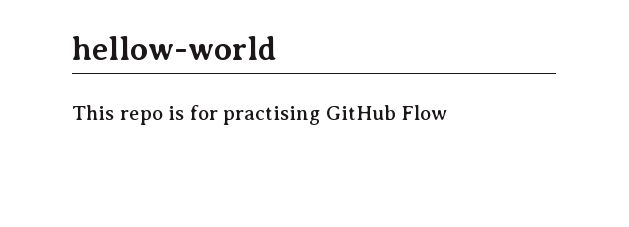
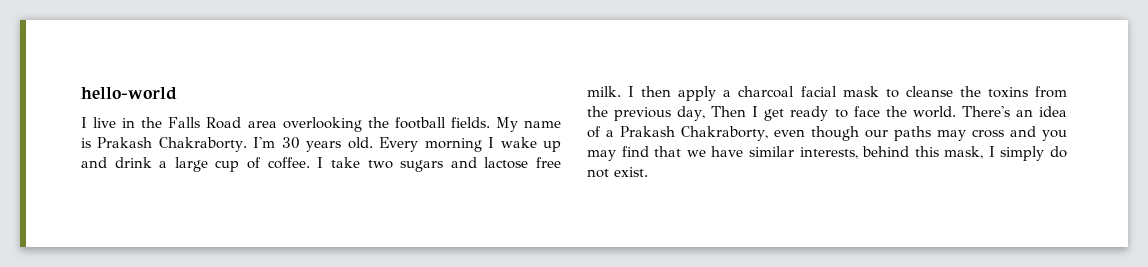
- hellow-world
- This repo is for practising GitHub Flow
+ hello-world
+ I live in the Falls Road area overlooking the football fields. My name is Prakash Chakraborty. I'm 30 years old. Every morning I wake up and drink a large cup of coffee. I take two sugars and lactose free milk. I then apply a charcoal facial mask to cleanse the toxins from the previous day, Then I get ready to face the world. There's an idea of a Prakash Chakraborty, even though our paths may cross and you may find that we have similar interests, behind this mask, I simply do not exist.

